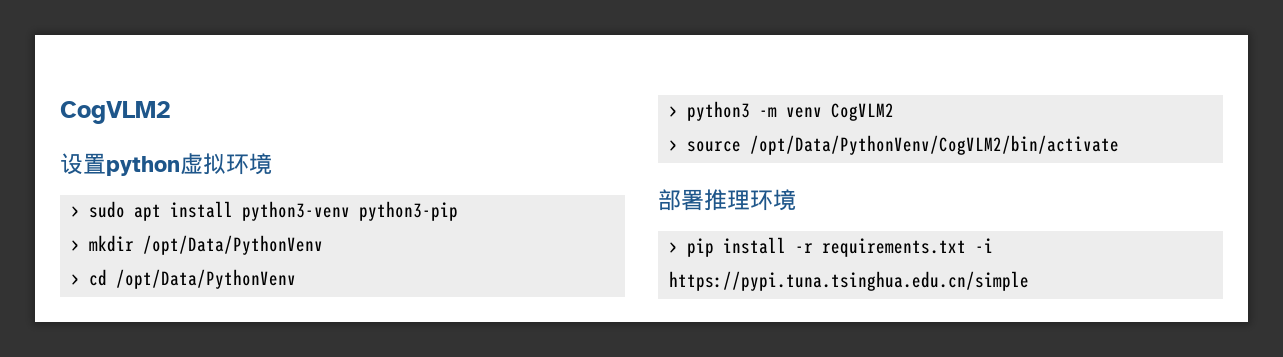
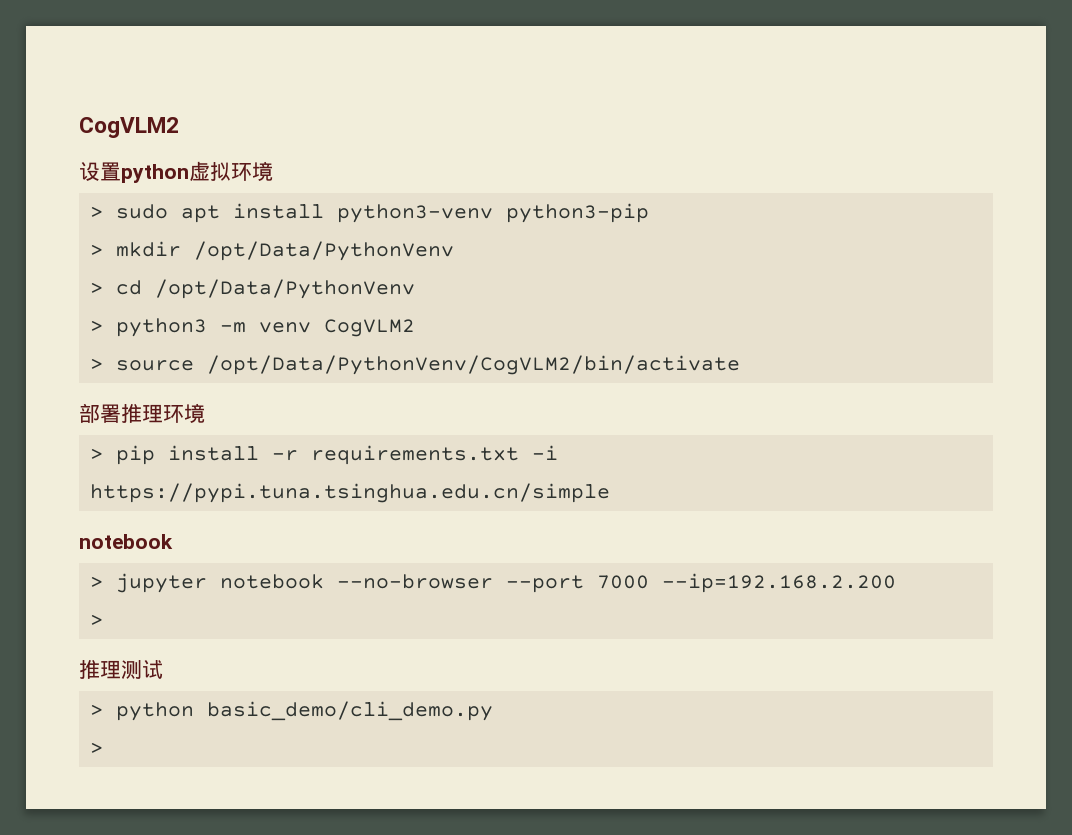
  > pip install -r requirements.txt -i https://pypi.tuna.tsinghua.edu.cn/simple
+ notebook
+ > jupyter notebook --no-browser --port 7000 --ip=192.168.2.200
+ >
+ 推理测试
+ > python basic_demo/cli_demo.py
+ >

